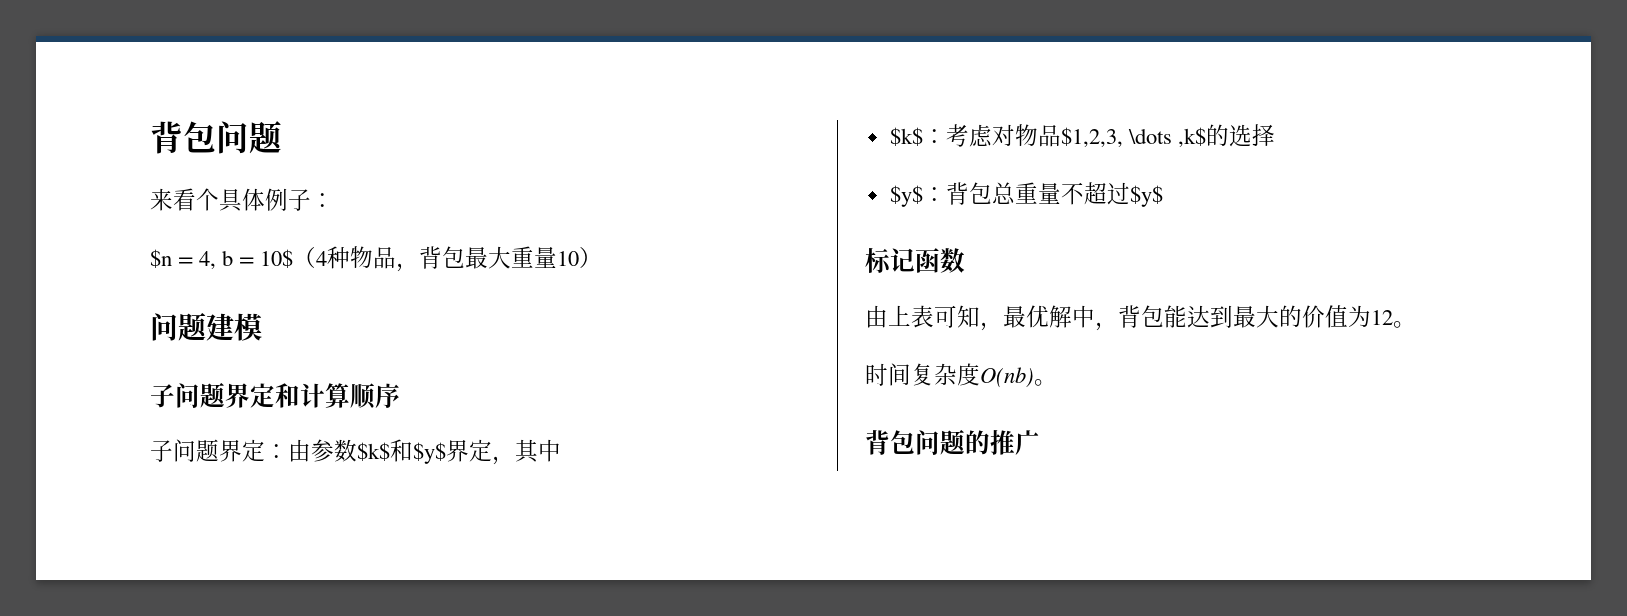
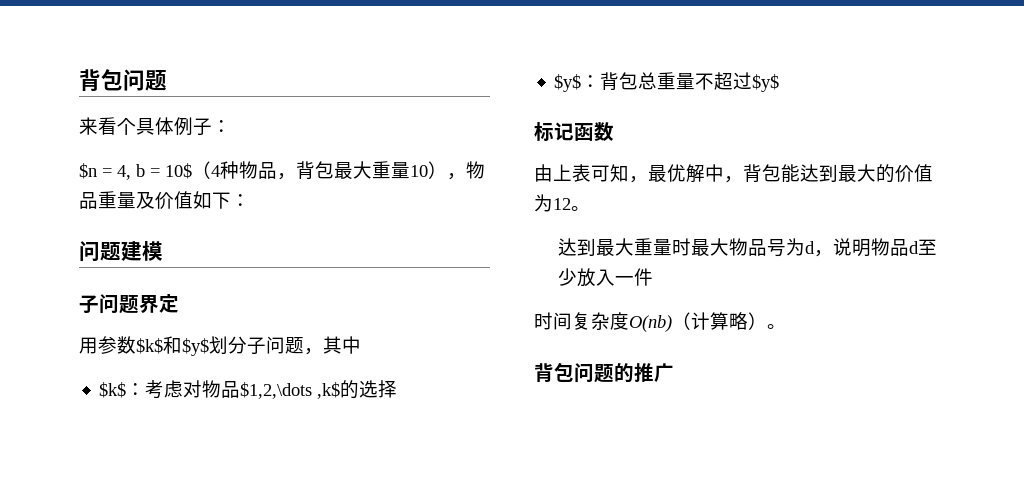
- $n = 4, b = 10$（4种物品，背包最大重量10）
+ $n = 4, b = 10$（4种物品，背包最大重量10），物品重量及价值如下：
- 子问题界定和计算顺序
- 子问题界定：由参数$k$和$y$界定，其中
+ 子问题界定
+ 用参数$k$和$y$划分子问题，其中
- $k$：考虑对物品$1,2,3, \dots ,k$的选择
+ $k$：考虑对物品$1,2,\dots ,k$的选择
+ 达到最大重量时最大物品号为d，说明物品d至少放入一件
- 时间复杂度O(nb)。
+ 时间复杂度O(nb)（计算略）。

